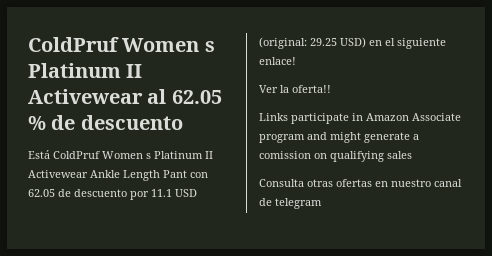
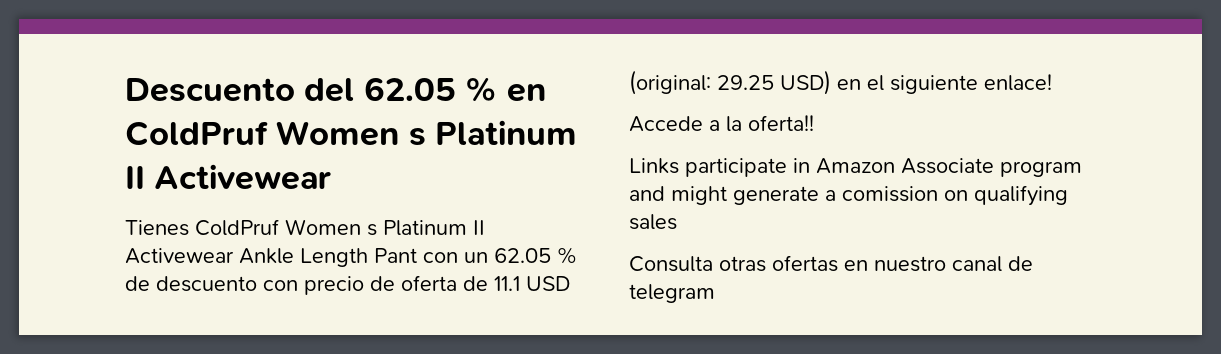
- ColdPruf Women s Platinum II Activewear al 62.05 % de descuento
- Está ColdPruf Women s Platinum II Activewear Ankle Length Pant con 62.05 de descuento por 11.1 USD (original: 29.25 USD) en el siguiente enlace!
+ Descuento del 62.05 % en ColdPruf Women s Platinum II Activewear
+ Tienes ColdPruf Women s Platinum II Activewear Ankle Length Pant con un 62.05 % de descuento con precio de oferta de 11.1 USD (original: 29.25 USD) en el siguiente enlace!
- Ver la oferta!!
+ Accede a la oferta!!

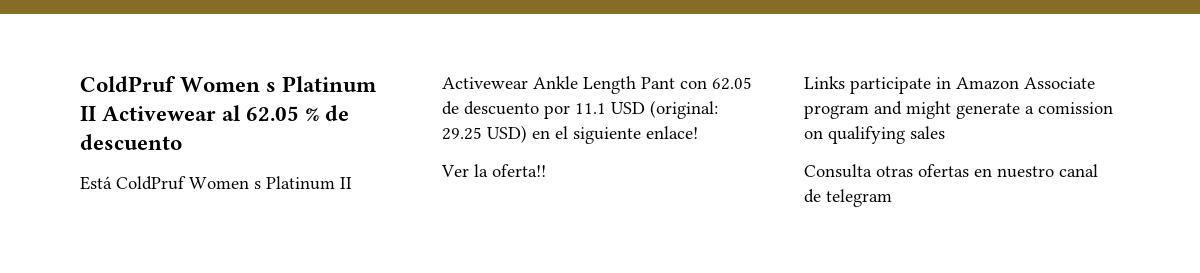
- Descuento del 62.05 % en ColdPruf Women s Platinum II Activewear
- Tienes ColdPruf Women s Platinum II Activewear Ankle Length Pant con un 62.05 % de descuento con precio de oferta de 11.1 USD (original: 29.25 USD) en el siguiente enlace!
+ ColdPruf Women s Platinum II Activewear al 62.05 % de descuento
+ Está ColdPruf Women s Platinum II Activewear Ankle Length Pant con 62.05 de descuento por 11.1 USD (original: 29.25 USD) en el siguiente enlace!
- Accede a la oferta!!
+ Ver la oferta!!

